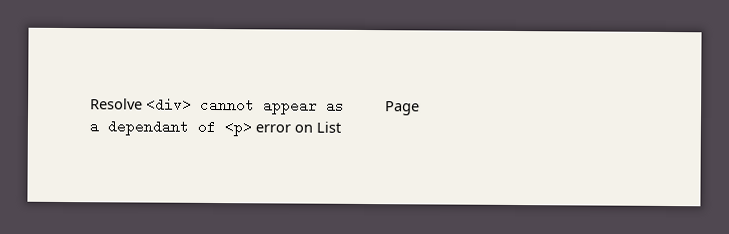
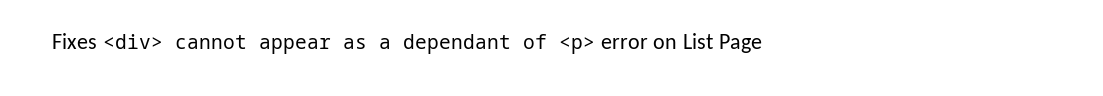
- Resolve <div> cannot appear as a dependant of <p> error on List Page
+ Fixes <div> cannot appear as a dependant of <p> error on List Page

